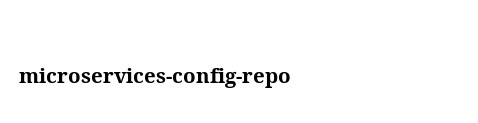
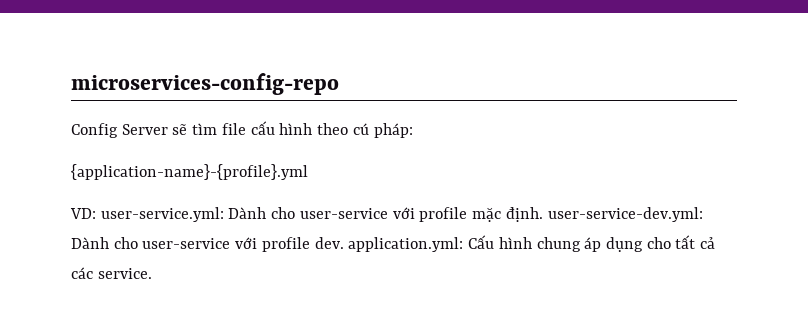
+ Config Server sẽ tìm file cấu hình theo cú pháp:
+ {application-name}-{profile}.yml
+ VD: user-service.yml: Dành cho user-service với profile mặc định. user-service-dev.yml: Dành cho user-service với profile dev. application.yml: Cấu hình chung áp dụng cho tất cả các service.

